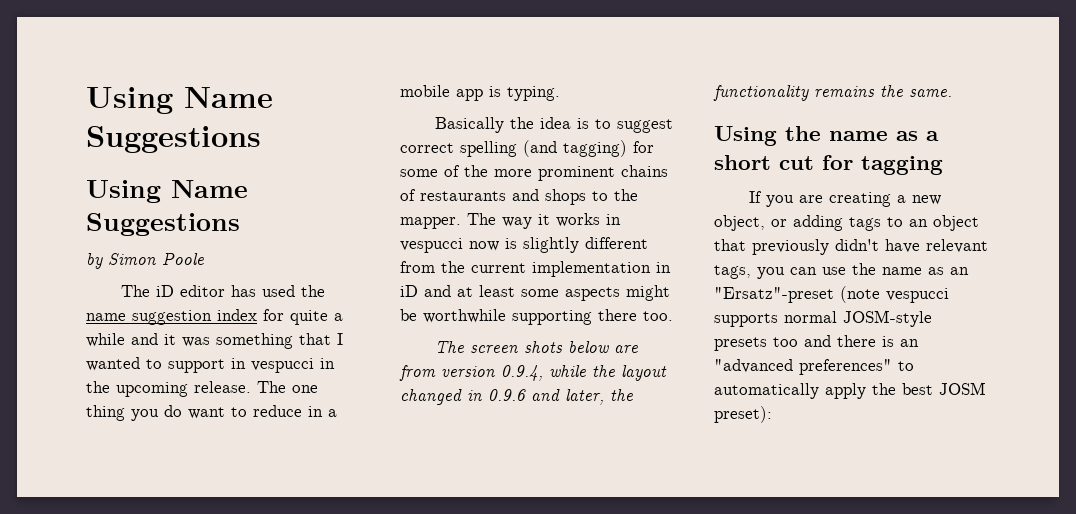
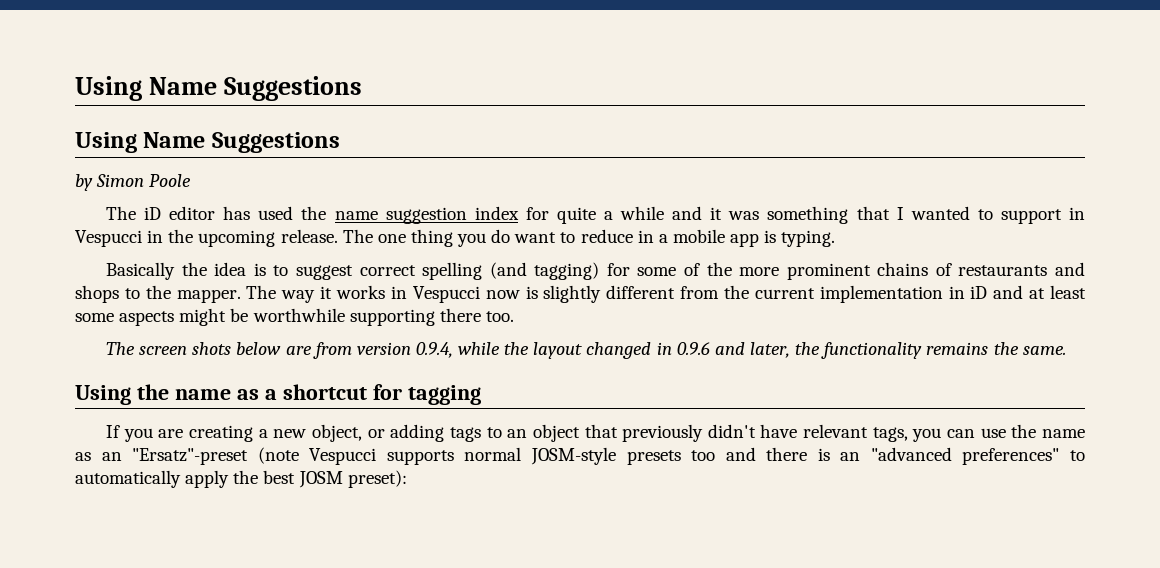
- The iD editor has used the name suggestion index for quite a while and it was something that I wanted to support in vespucci in the upcoming release.
+ The iD editor has used the name suggestion index for quite a while and it was something that I wanted to support in Vespucci in the upcoming release.
- The way it works in vespucci now is slightly different from the current implementation in iD and at least some aspects might be worthwhile supporting there too.
+ The way it works in Vespucci now is slightly different from the current implementation in iD and at least some aspects might be worthwhile supporting there too.
- Using the name as a short cut for tagging
+ Using the name as a shortcut for tagging
- If you are creating a new object, or adding tags to an object that previously didn't have relevant tags, you can use the name as an "Ersatz"-preset (note vespucci supports normal JOSM-style presets too and there is an "advanced preferences" to automatically apply the best JOSM preset):
+ If you are creating a new object, or adding tags to an object that previously didn't have relevant tags, you can use the name as an "Ersatz"-preset (note Vespucci supports normal JOSM-style presets too and there is an "advanced preferences" to automatically apply the best JOSM preset):

